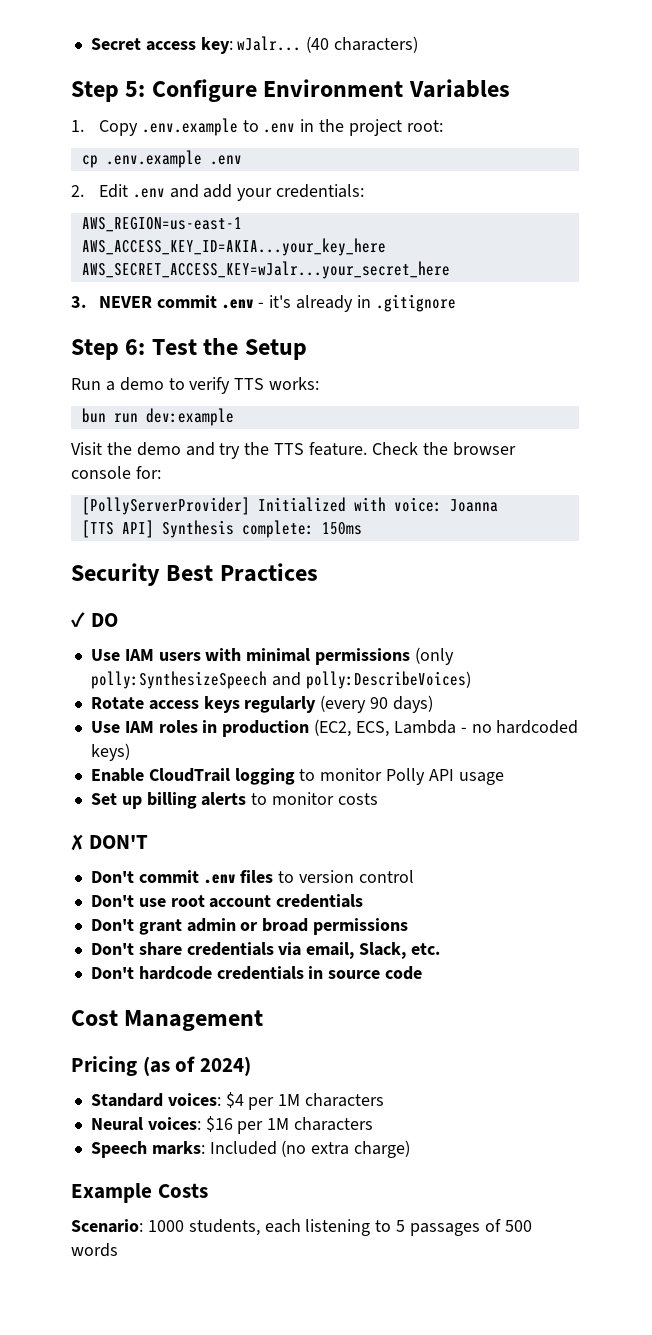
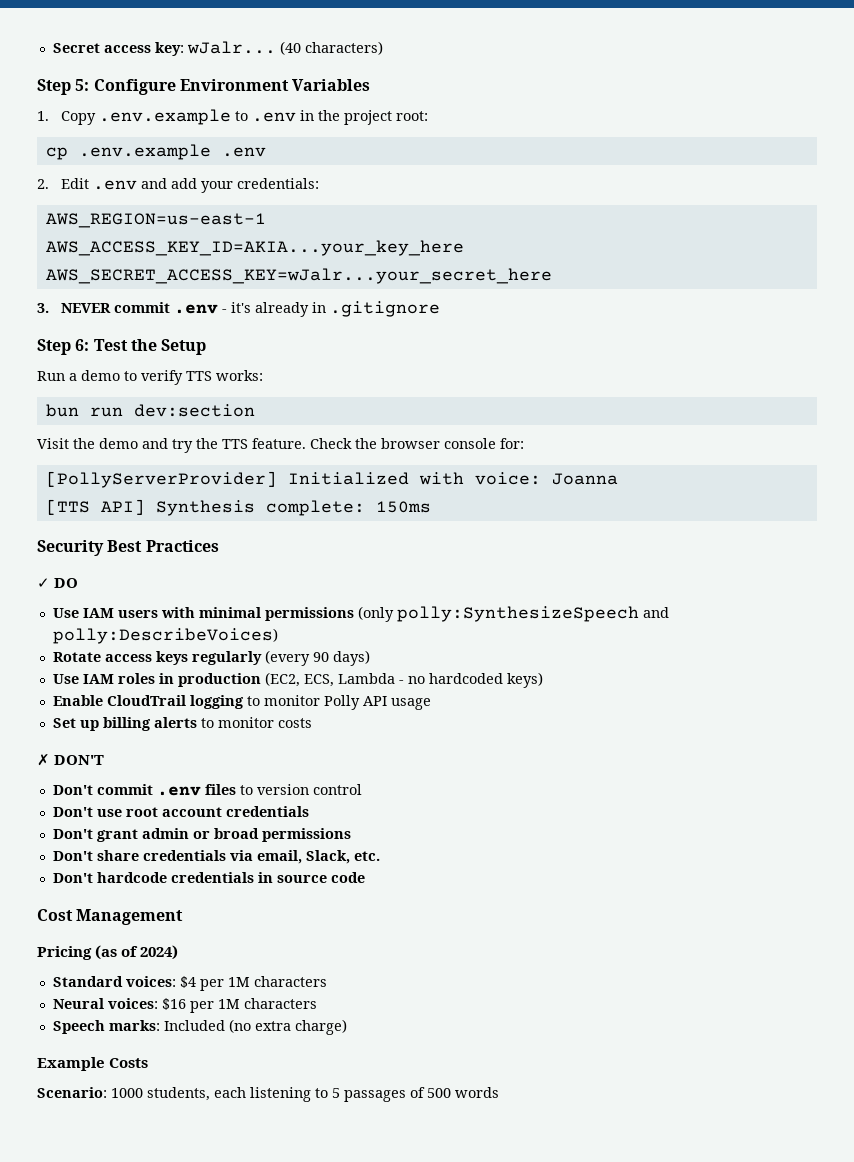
- bun run dev:example
+ bun run dev:section

